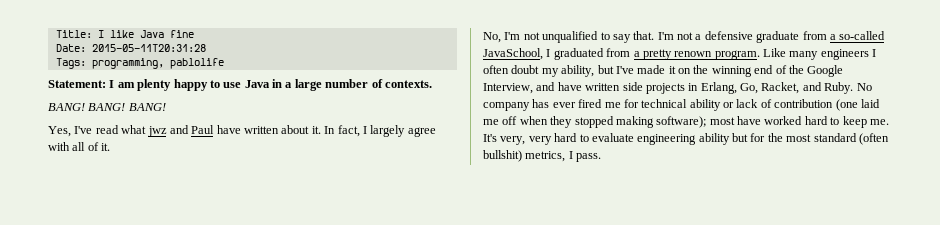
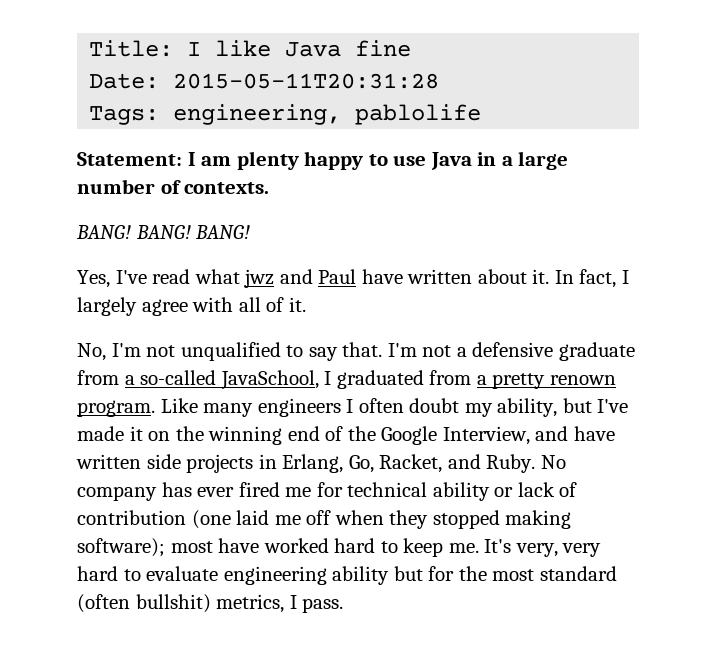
- Tags: programming, pablolife
+ Tags: engineering, pablolife

